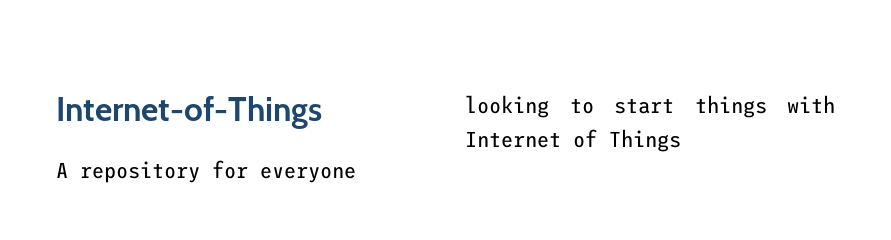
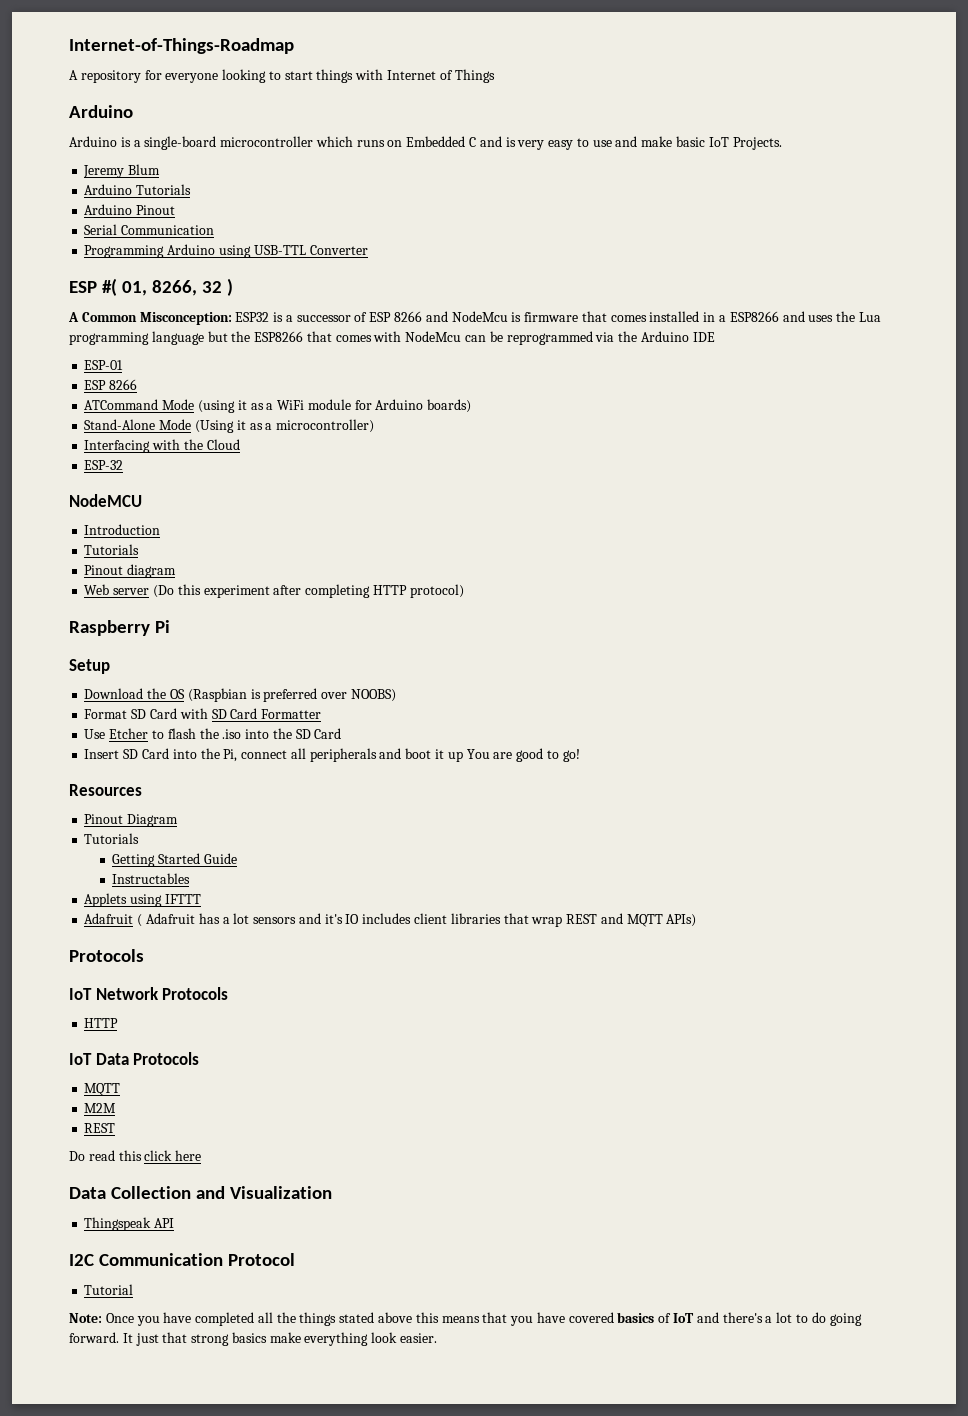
- Internet-of-Things
+ Internet-of-Things-Roadmap
  A repository for everyone looking to start things with Internet of Things
+ Arduino
+ Arduino is a single-board microcontroller which runs on Embedded C and is very easy to use and make basic IoT Projects.
+ Jeremy Blum
+ Arduino Tutorials
+ Arduino Pinout
+ Serial Communication
+ Programming Arduino using USB-TTL Converter
+ ESP #( 01, 8266, 32 )
+ A Common Misconception: ESP32 is a successor of ESP 8266 and NodeMcu is firmware that comes installed in a ESP8266 and uses the Lua programming language but the ESP8266 that comes with NodeMcu can be reprogrammed via the Arduino IDE
+ ESP-01
+ ESP 8266
+ ATCommand Mode (using it as a WiFi module for Arduino boards)
+ Stand-Alone Mode (Using it as a microcontroller)
+ Interfacing with the Cloud
+ ESP-32
+ NodeMCU
+ Introduction
+ Tutorials
+ Pinout diagram
+ Web server (Do this experiment after completing HTTP protocol)
+ Raspberry Pi
+ Setup
+ Download the OS (Raspbian is preferred over NOOBS)
+ Format SD Card with SD Card Formatter
+ Use Etcher to flash the .iso into the SD Card
+ Insert SD Card into the Pi, connect all peripherals and boot it up You are good to go!
+ Resources
+ Pinout Diagram
+ Tutorials
+ Getting Started Guide
+ Instructables
+ Applets using IFTTT
+ Adafruit ( Adafruit has a lot sensors and it's IO includes client libraries that wrap REST and MQTT APIs)
+ Protocols
+ IoT Network Protocols
+ HTTP
+ IoT Data Protocols
+ MQTT
+ M2M
+ REST
+ Do read this click here
+ Data Collection and Visualization
+ Thingspeak API
+ I2C Communication Protocol
+ Tutorial
+ Note: Once you have completed all the things stated above this means that you have covered basics of IoT and there's a lot to do going forward. It just that strong basics make everything look easier.

